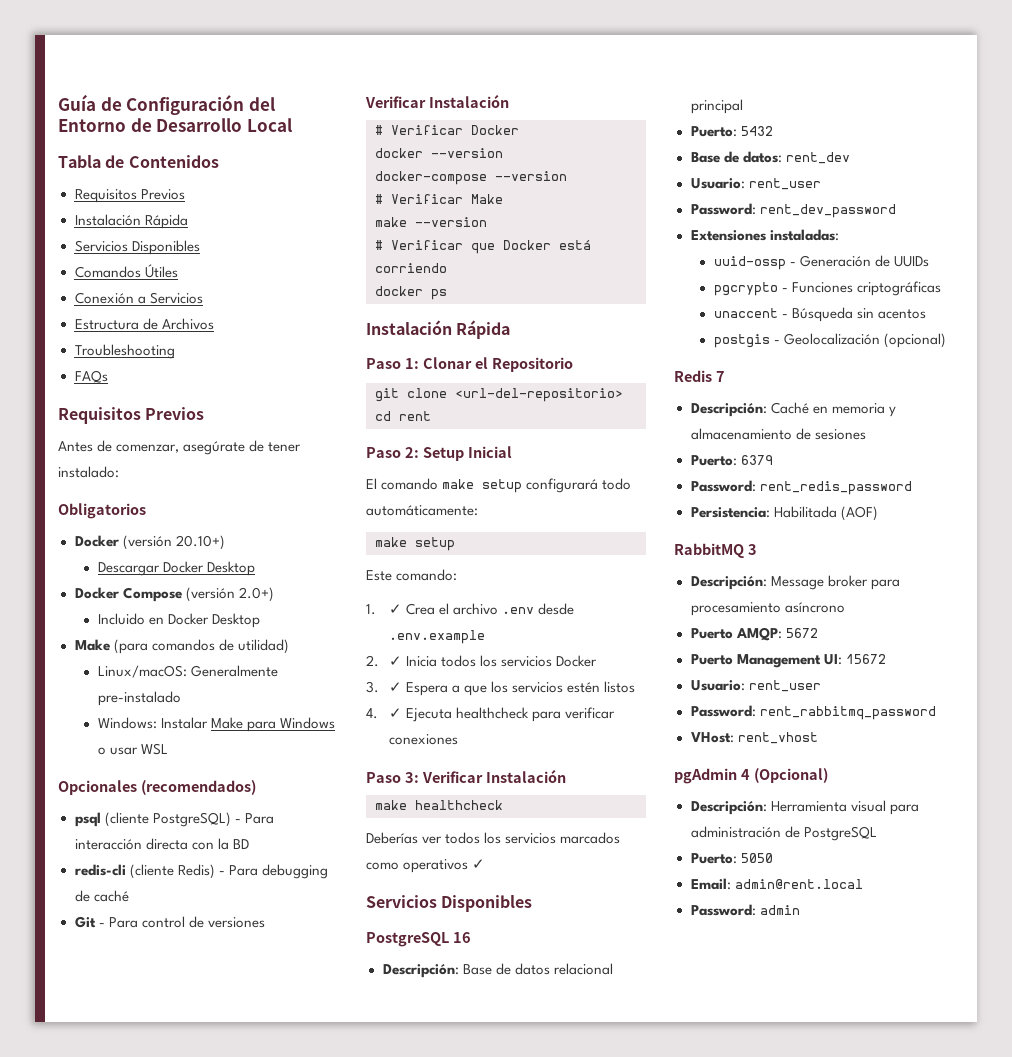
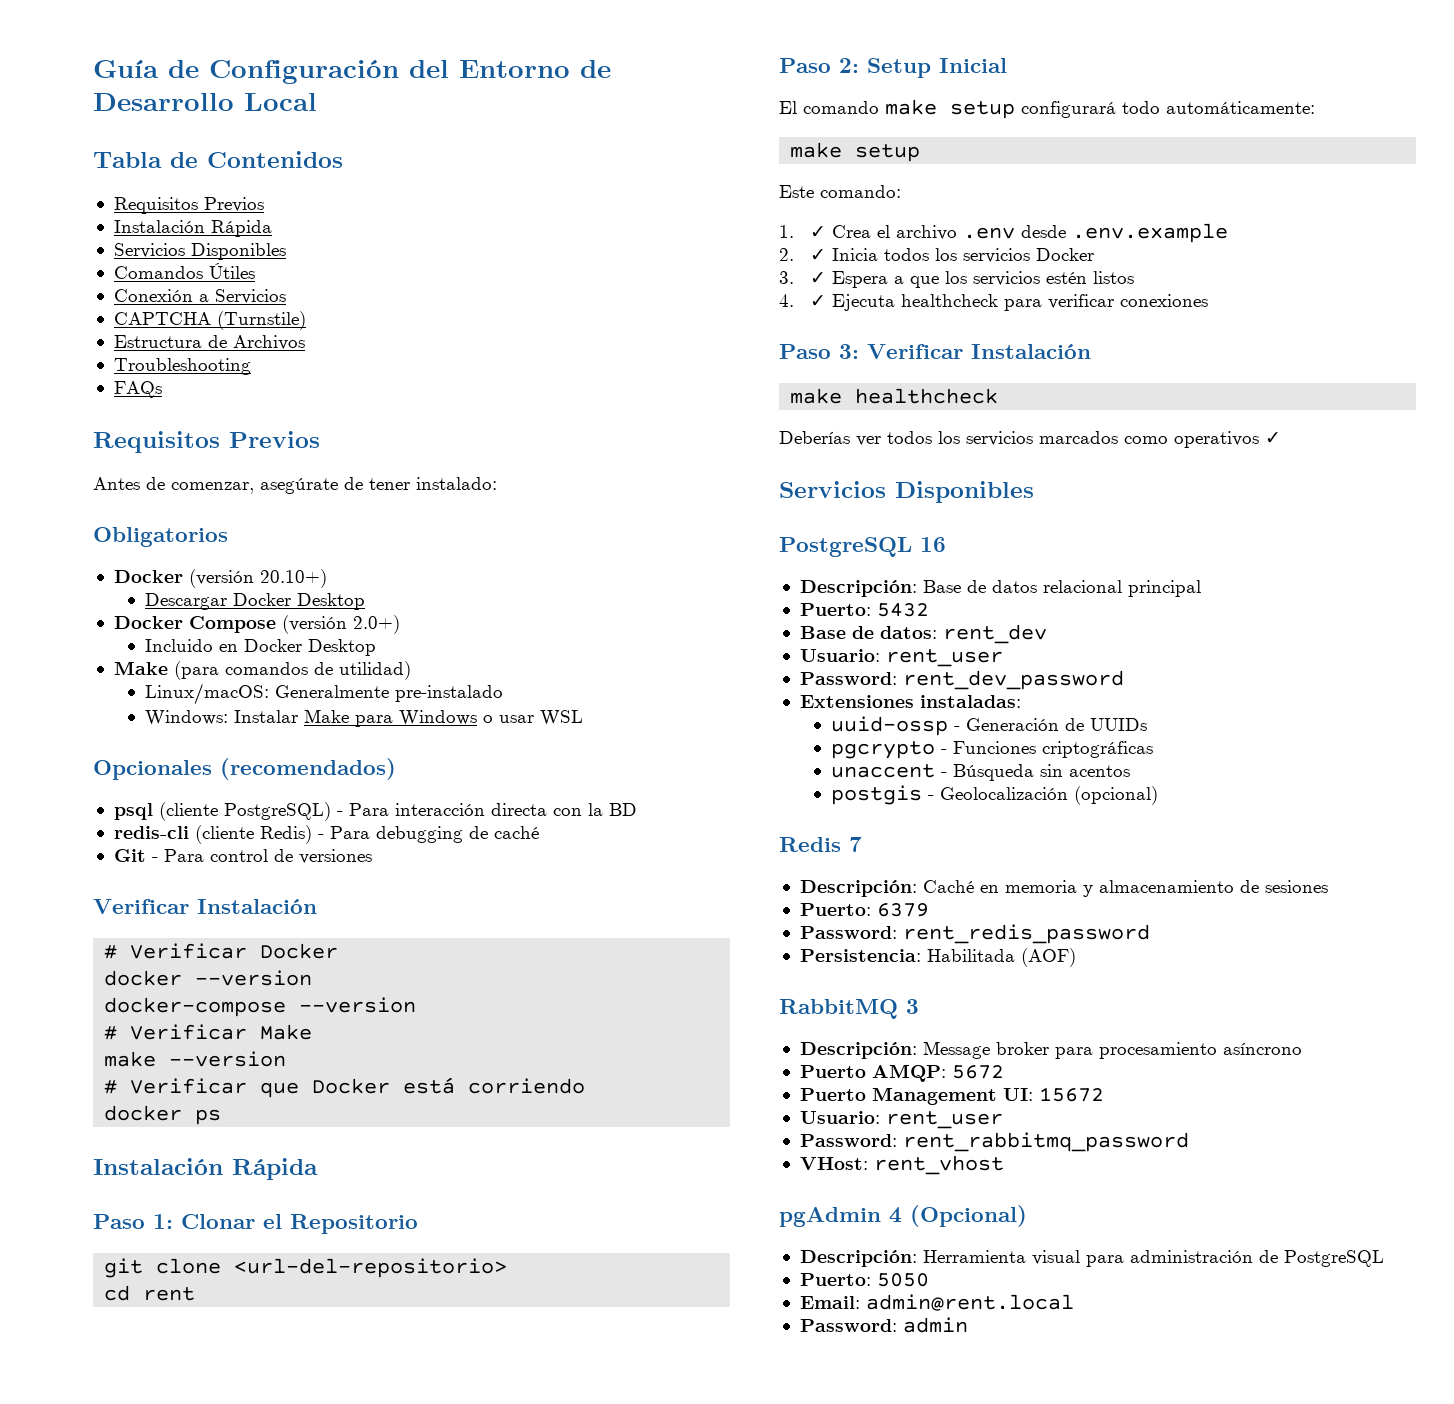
+ CAPTCHA (Turnstile)

